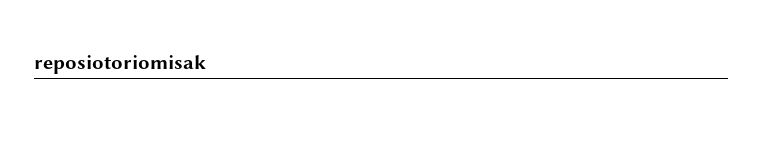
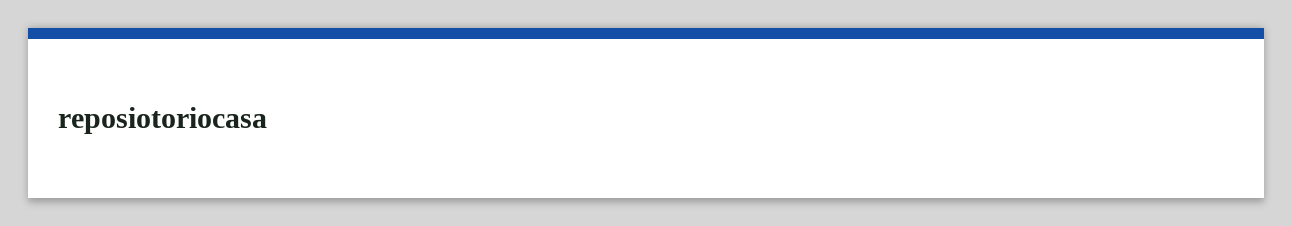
- reposiotoriomisak
+ reposiotoriocasa

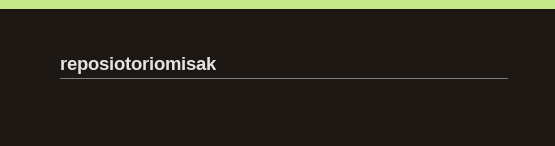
- reposiotoriocasa
+ reposiotoriomisak

